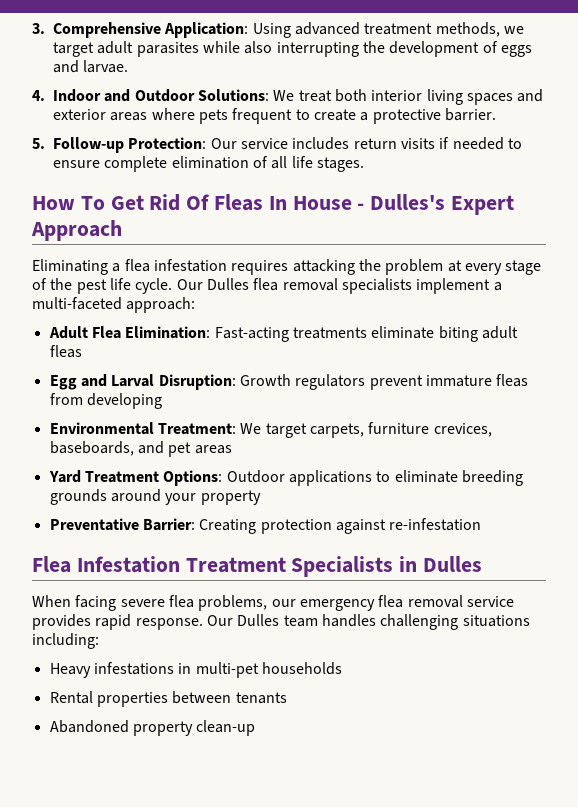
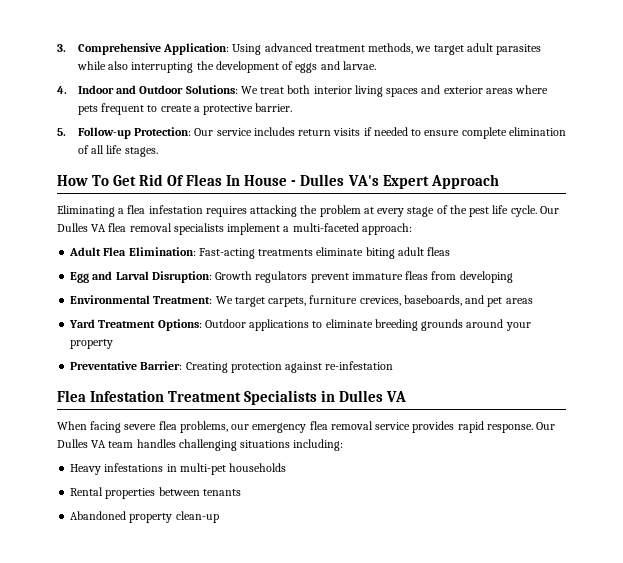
- How To Get Rid Of Fleas In House - Dulles's Expert Approach
+ How To Get Rid Of Fleas In House - Dulles VA's Expert Approach
- Our Dulles flea removal specialists implement a multi-faceted approach:
+ Our Dulles VA flea removal specialists implement a multi-faceted approach:
- Flea Infestation Treatment Specialists in Dulles
+ Flea Infestation Treatment Specialists in Dulles VA
- Our Dulles team handles challenging situations including:
+ Our Dulles VA team handles challenging situations including:

